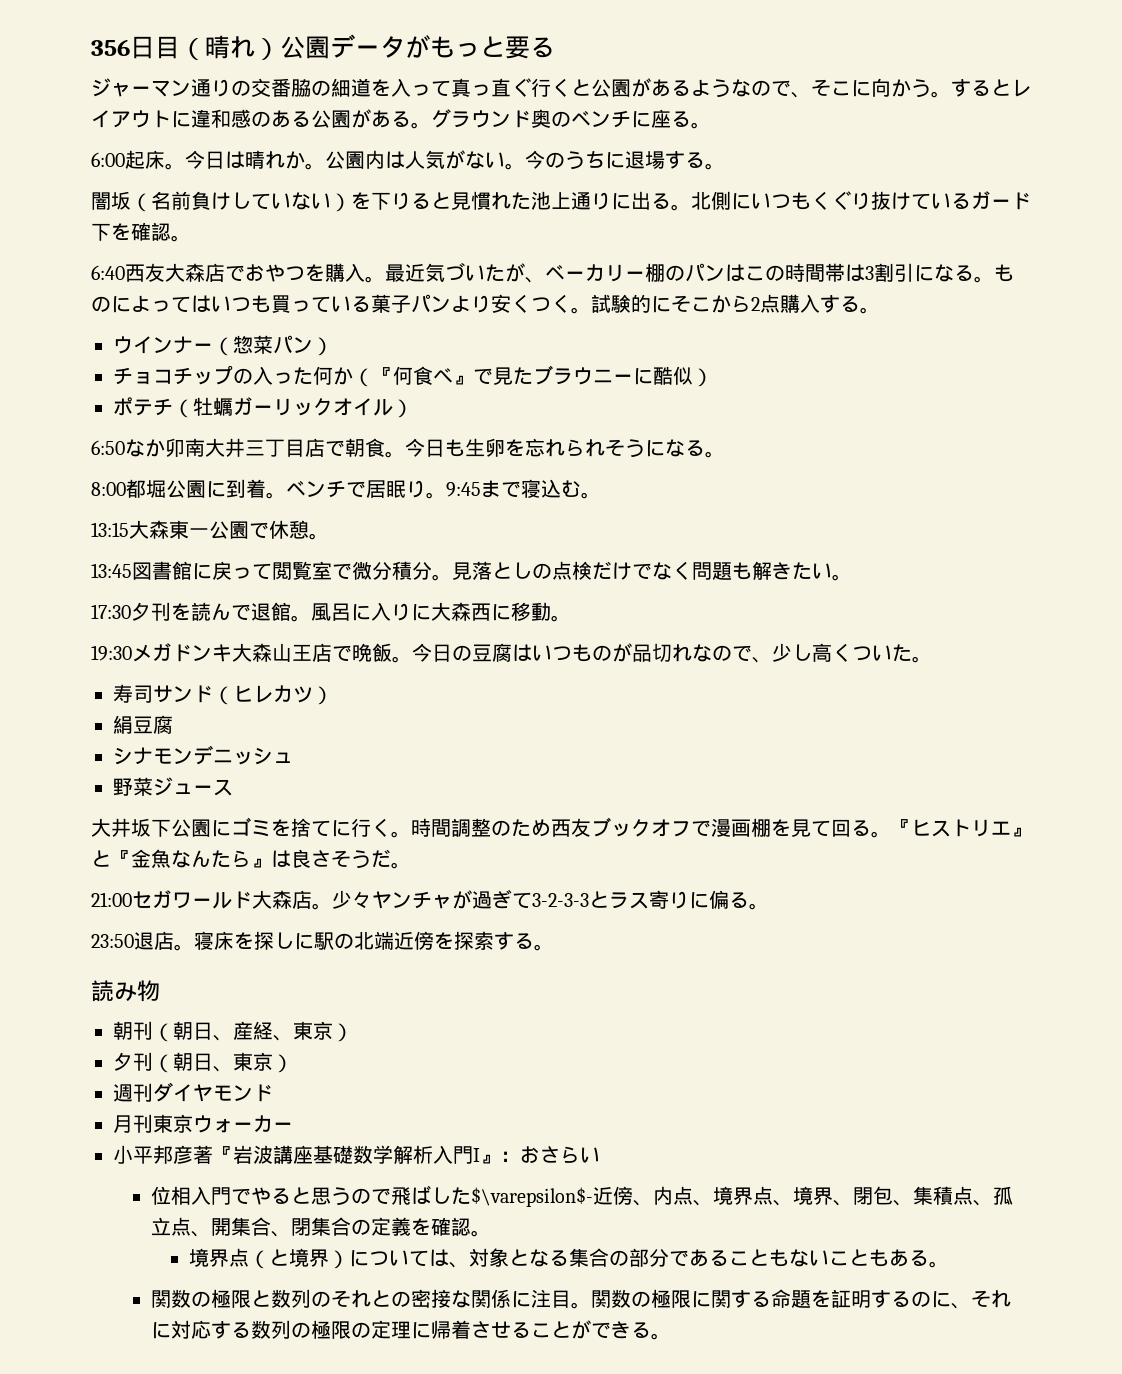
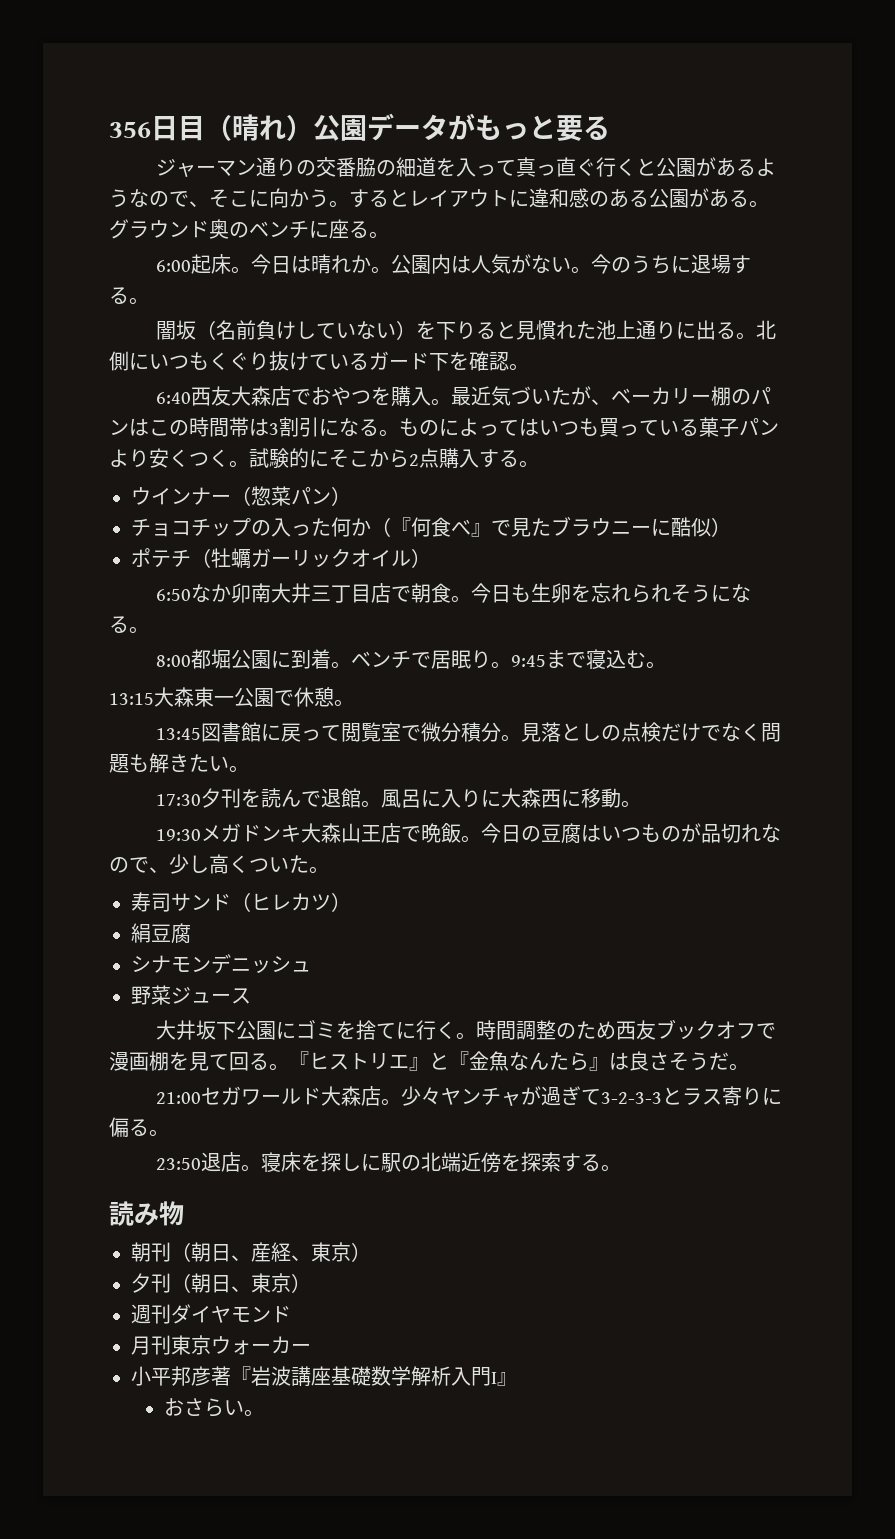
- 小平邦彦著『岩波講座基礎数学解析入門I』：おさらい
- 位相入門でやると思うので飛ばした$\varepsilon$-近傍、内点、境界点、境界、閉包、集積点、孤立点、開集合、閉集合の定義を確認。
- 境界点（と境界）については、対象となる集合の部分であることもないこともある。
- 関数の極限と数列のそれとの密接な関係に注目。関数の極限に関する命題を証明するのに、それに対応する数列の極限の定理に帰着させることができる。
+ 小平邦彦著『岩波講座基礎数学解析入門I』
+ おさらい。

